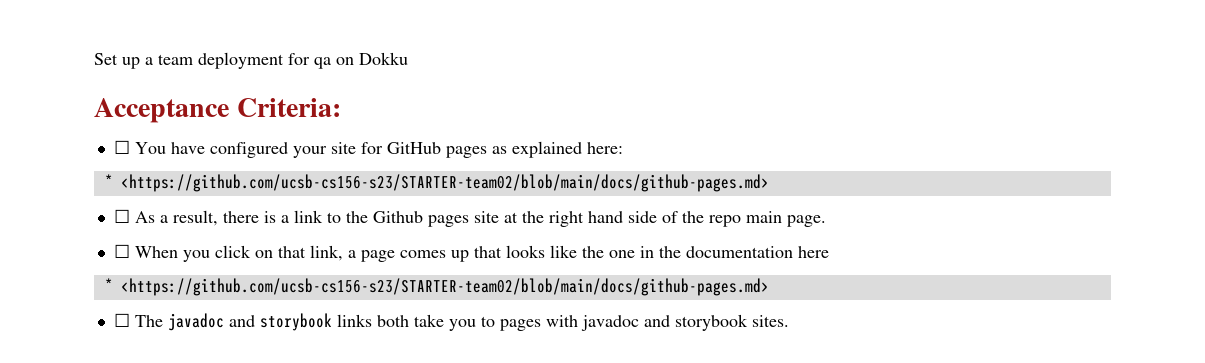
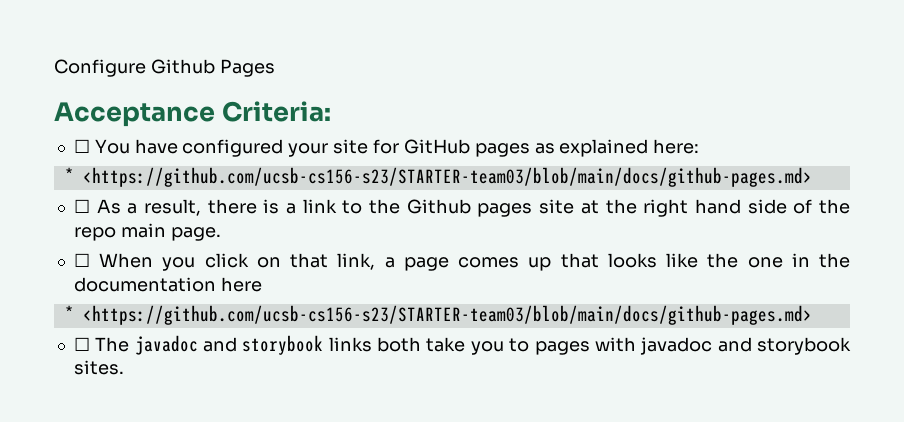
- Set up a team deployment for qa on Dokku
+ Configure Github Pages
  ☐ You have configured your site for GitHub pages as explained here:
- * <https://github.com/ucsb-cs156-s23/STARTER-team02/blob/main/docs/github-pages.md>
+ * <https://github.com/ucsb-cs156-s23/STARTER-team03/blob/main/docs/github-pages.md>
  ☐ When you click on that link, a page comes up that looks like the one in the documentation here
- * <https://github.com/ucsb-cs156-s23/STARTER-team02/blob/main/docs/github-pages.md>
+ * <https://github.com/ucsb-cs156-s23/STARTER-team03/blob/main/docs/github-pages.md>

